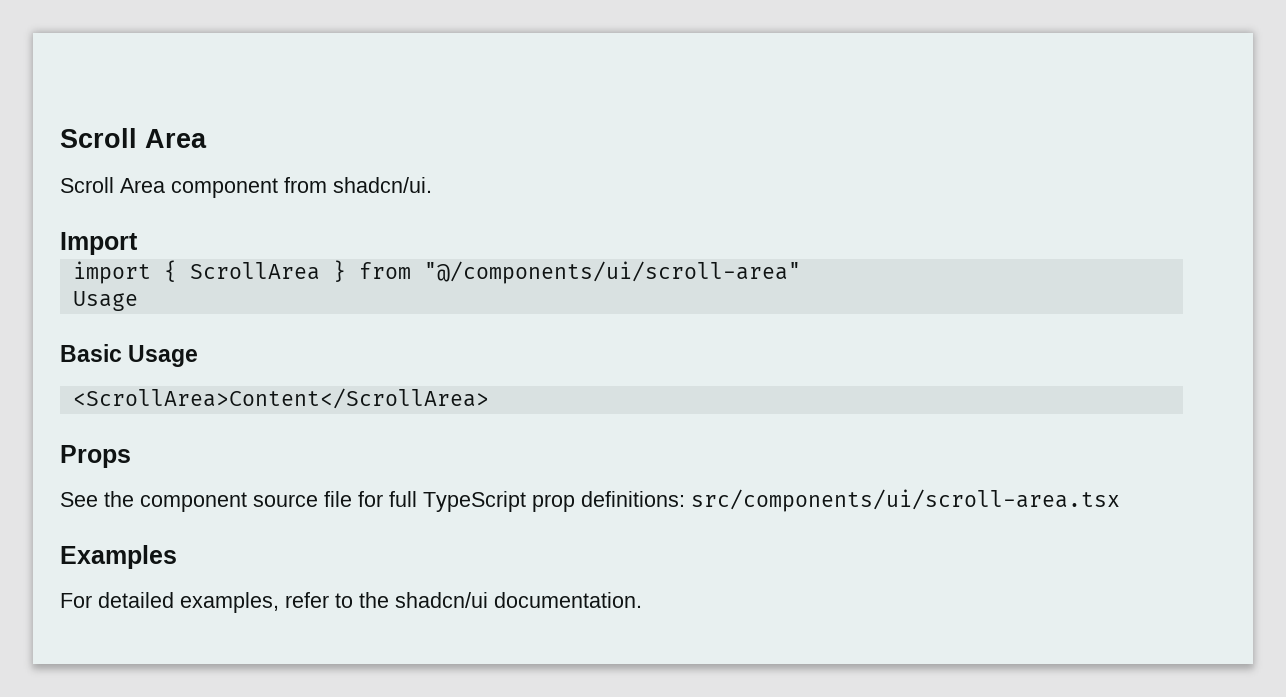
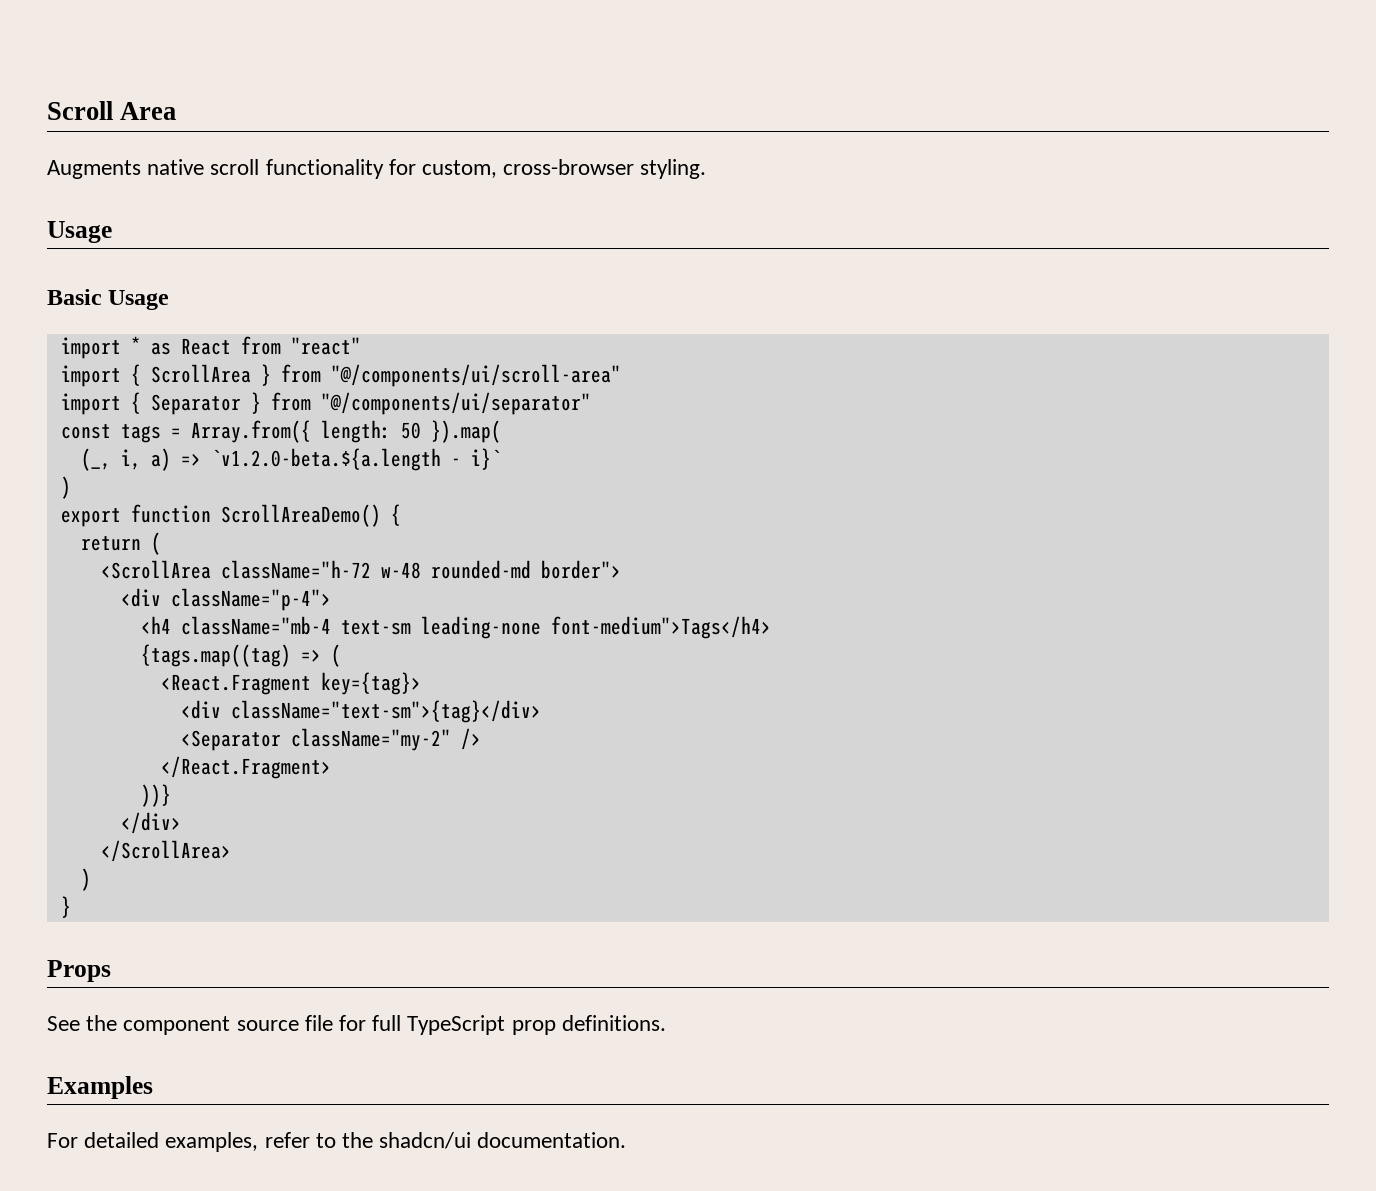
- Scroll Area component from shadcn/ui.
- Import
+ Augments native scroll functionality for custom, cross-browser styling.
+ Usage
+ Basic Usage
+ import * as React from "react"
  import { ScrollArea } from "@/components/ui/scroll-area"
- Usage
- Basic Usage
- <ScrollArea>Content</ScrollArea>
+ import { Separator } from "@/components/ui/separator"
+ const tags = Array.from({ length: 50 }).map(
+ (_, i, a) => `v1.2.0-beta.${a.length - i}`
+ )
+ export function ScrollAreaDemo() {
+ return (
+ <ScrollArea className="h-72 w-48 rounded-md border">
+ <div className="p-4">
+ <h4 className="mb-4 text-sm leading-none font-medium">Tags</h4>
+ {tags.map((tag) => (
+ <React.Fragment key={tag}>
+ <div className="text-sm">{tag}</div>
+ <Separator className="my-2" />
+ </React.Fragment>
+ ))}
+ </div>
+ </ScrollArea>
+ )
+ }
- See the component source file for full TypeScript prop definitions: src/components/ui/scroll-area.tsx
+ See the component source file for full TypeScript prop definitions.

